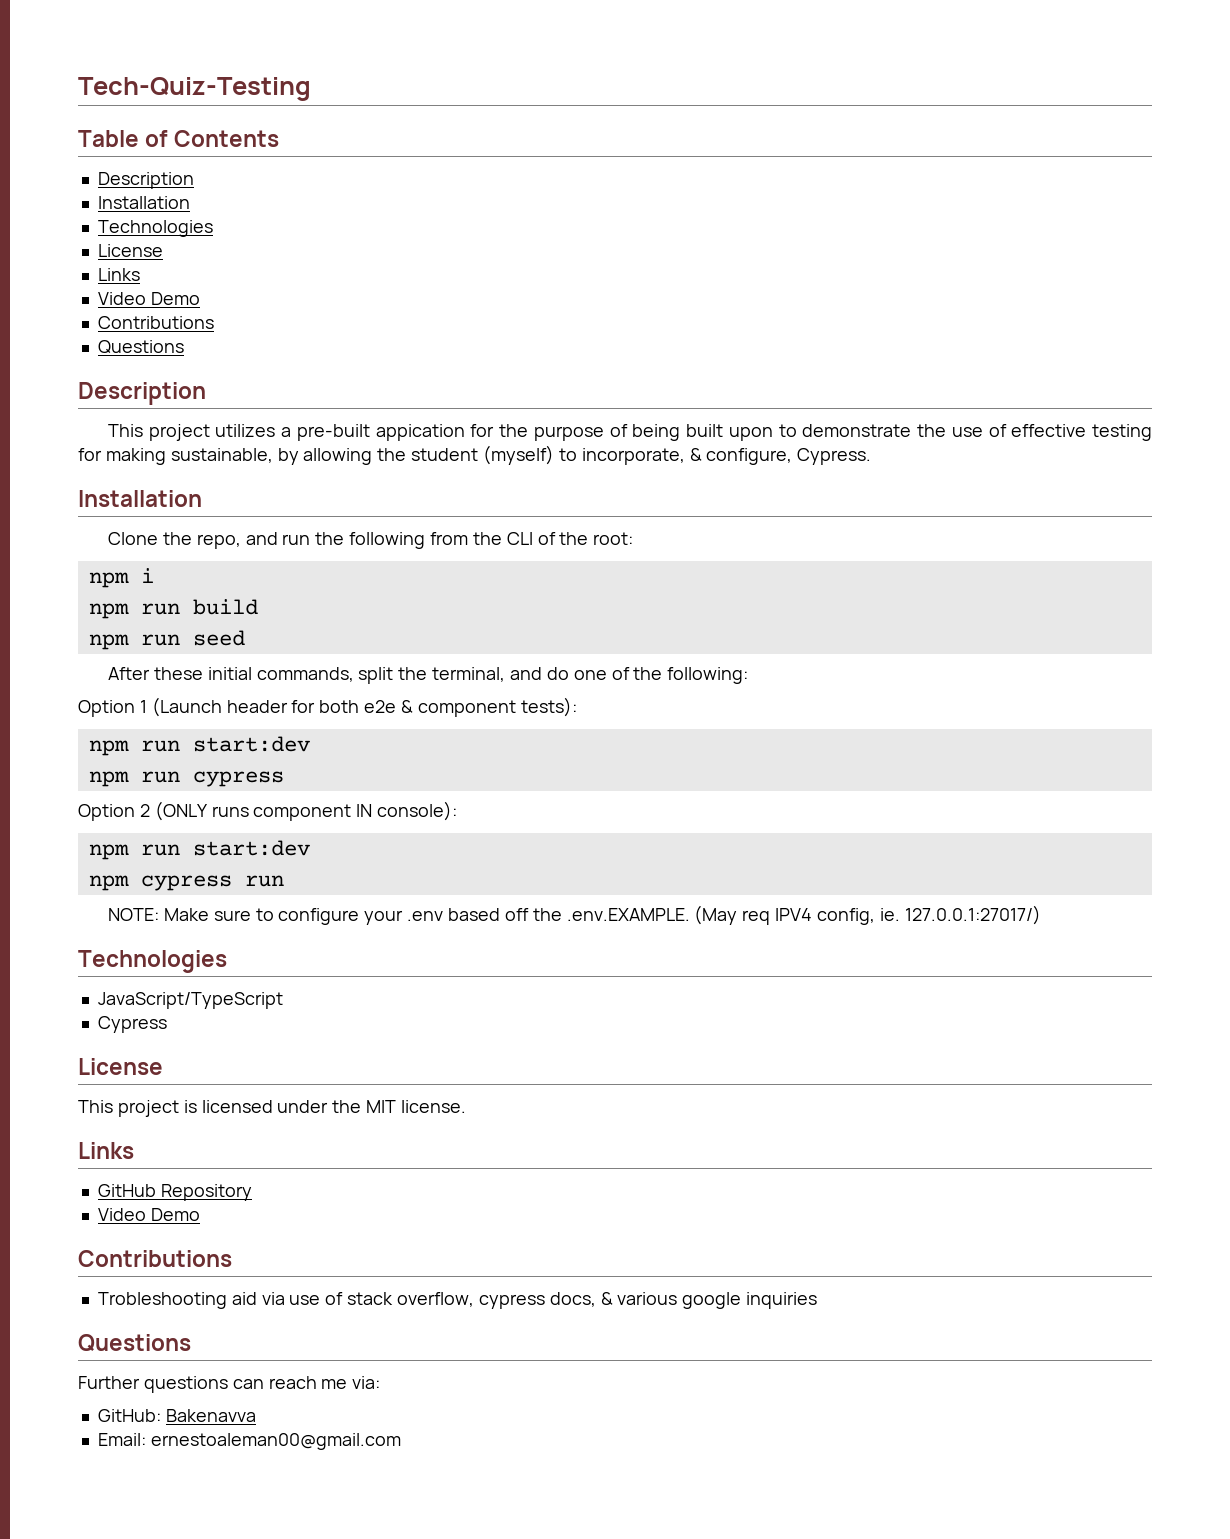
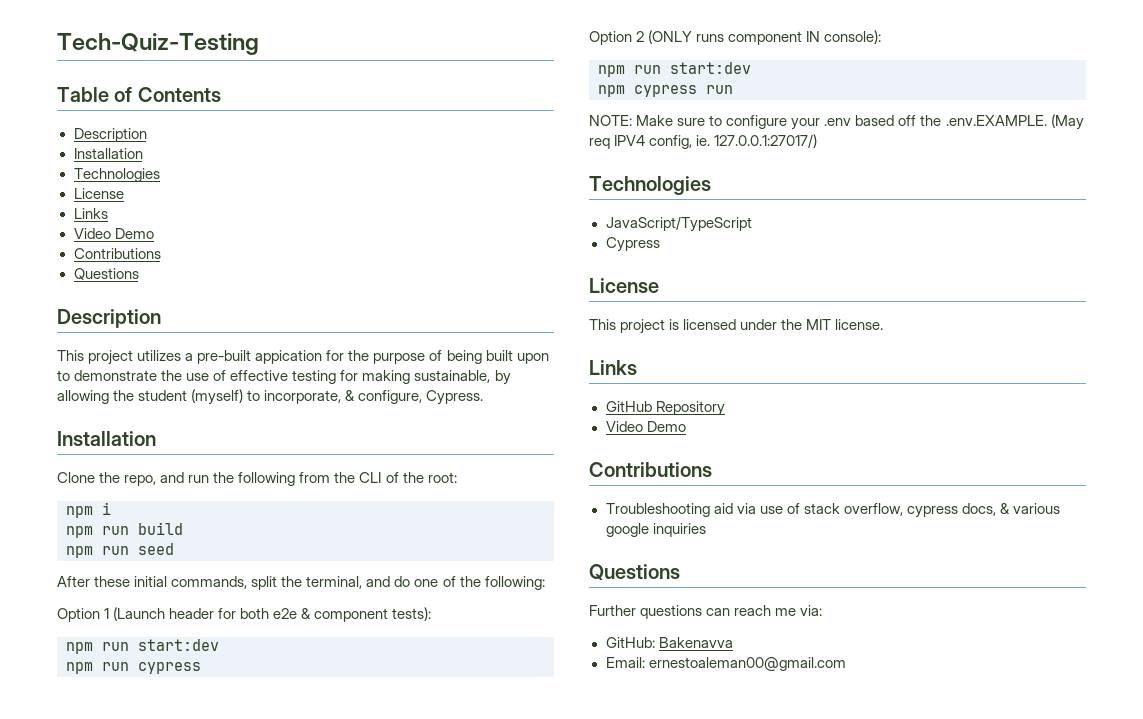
- Trobleshooting aid via use of stack overflow, cypress docs, & various google inquiries
+ Troubleshooting aid via use of stack overflow, cypress docs, & various google inquiries

